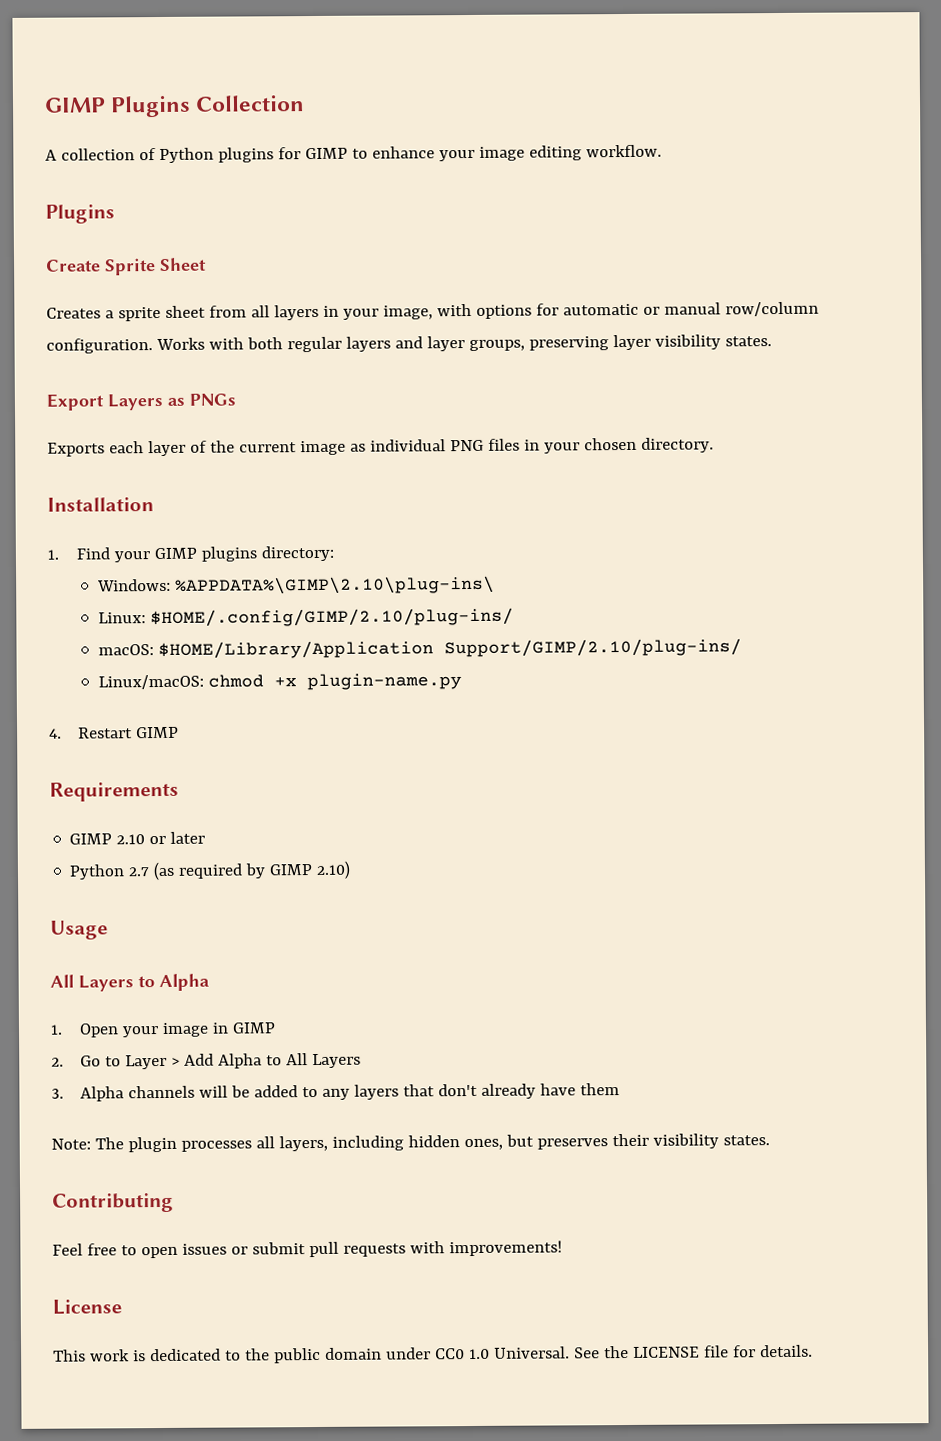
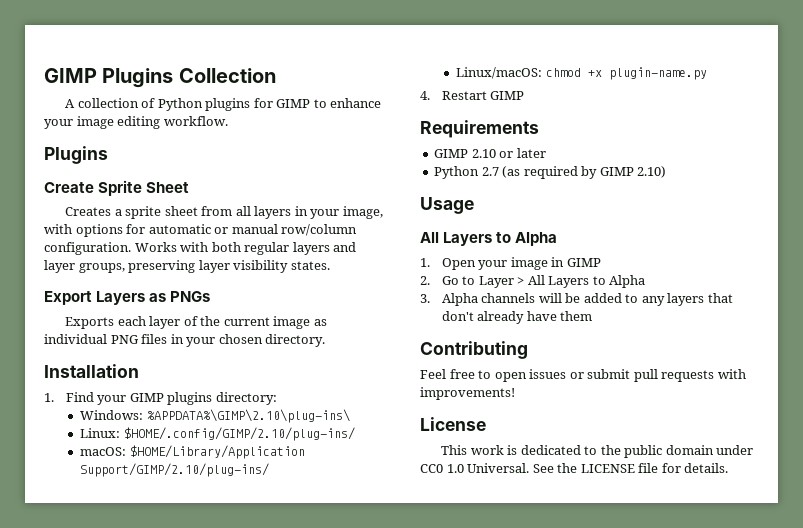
- 2. Go to Layer > Add Alpha to All Layers
+ 2. Go to Layer > All Layers to Alpha
- Note: The plugin processes all layers, including hidden ones, but preserves their visibility states.

